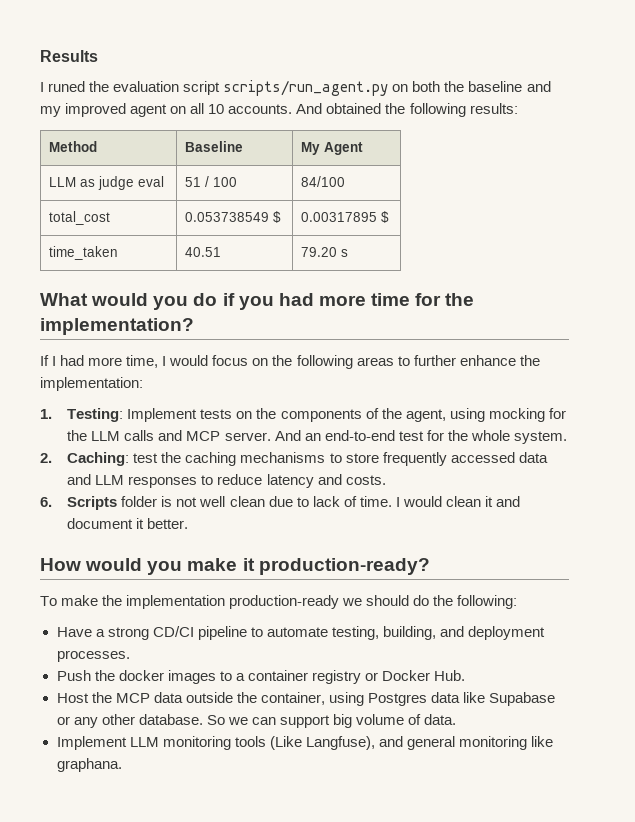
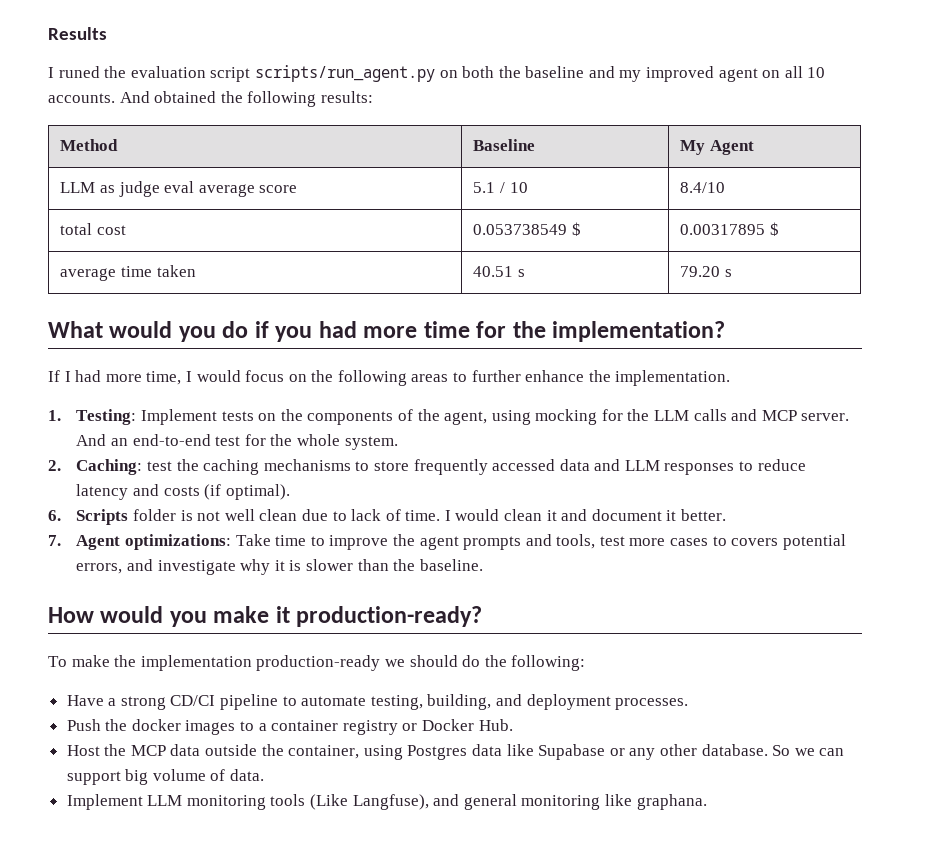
- LLM as judge eval | 51 / 100 | 84/100
- total_cost | 0.053738549 $ | 0.00317895 $
+ LLM as judge eval average score | 5.1 / 10 | 8.4/10
+ total cost | 0.053738549 $ | 0.00317895 $
- time_taken | 40.51 | 79.20 s
+ average time taken | 40.51 s | 79.20 s
- If I had more time, I would focus on the following areas to further enhance the implementation:
+ If I had more time, I would focus on the following areas to further enhance the implementation.
- 2. Caching: test the caching mechanisms to store frequently accessed data and LLM responses to reduce latency and costs.
+ 2. Caching: test the caching mechanisms to store frequently accessed data and LLM responses to reduce latency and costs (if optimal).
+ 7. Agent optimizations: Take time to improve the agent prompts and tools, test more cases to covers potential errors, and investigate why it is slower than the baseline.

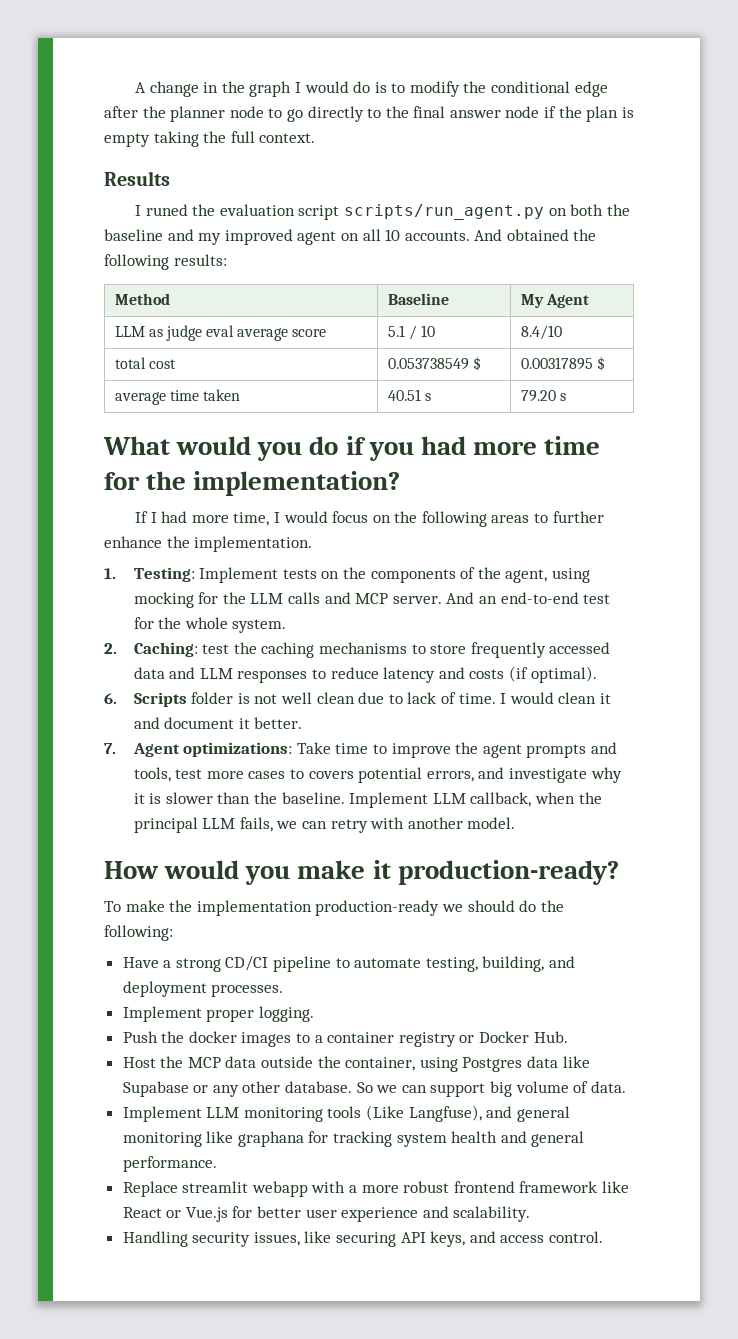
+ A change in the graph I would do is to modify the conditional edge after the planner node to go directly to the final answer node if the plan is empty taking the full context.
+ Implement LLM callback, when the principal LLM fails, we can retry with another model.
+ Implement proper logging.
- Implement LLM monitoring tools (Like Langfuse), and general monitoring like graphana.
+ Implement LLM monitoring tools (Like Langfuse), and general monitoring like graphana for tracking system health and general performance.
+ Replace streamlit webapp with a more robust frontend framework like React or Vue.js for better user experience and scalability.
+ Handling security issues, like securing API keys, and access control.

